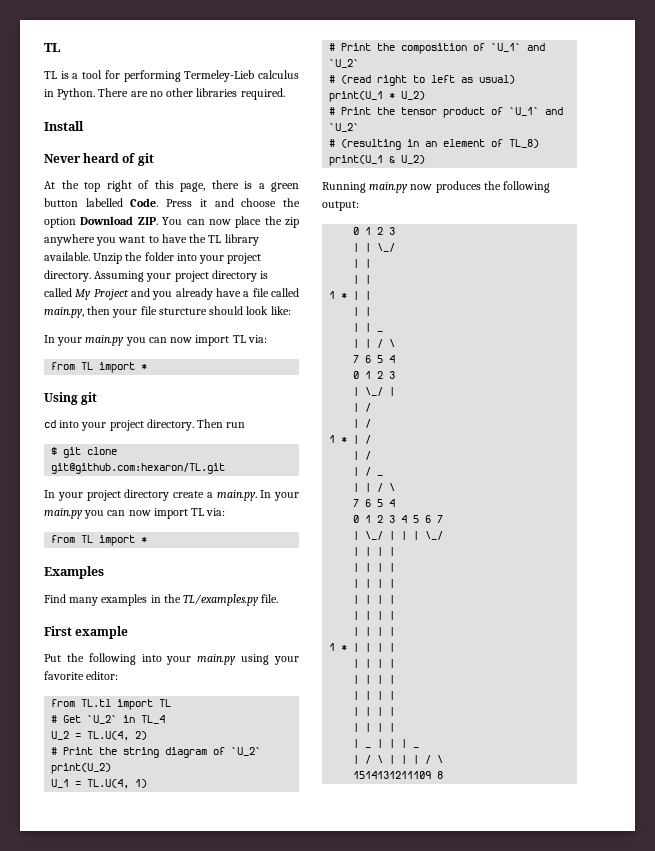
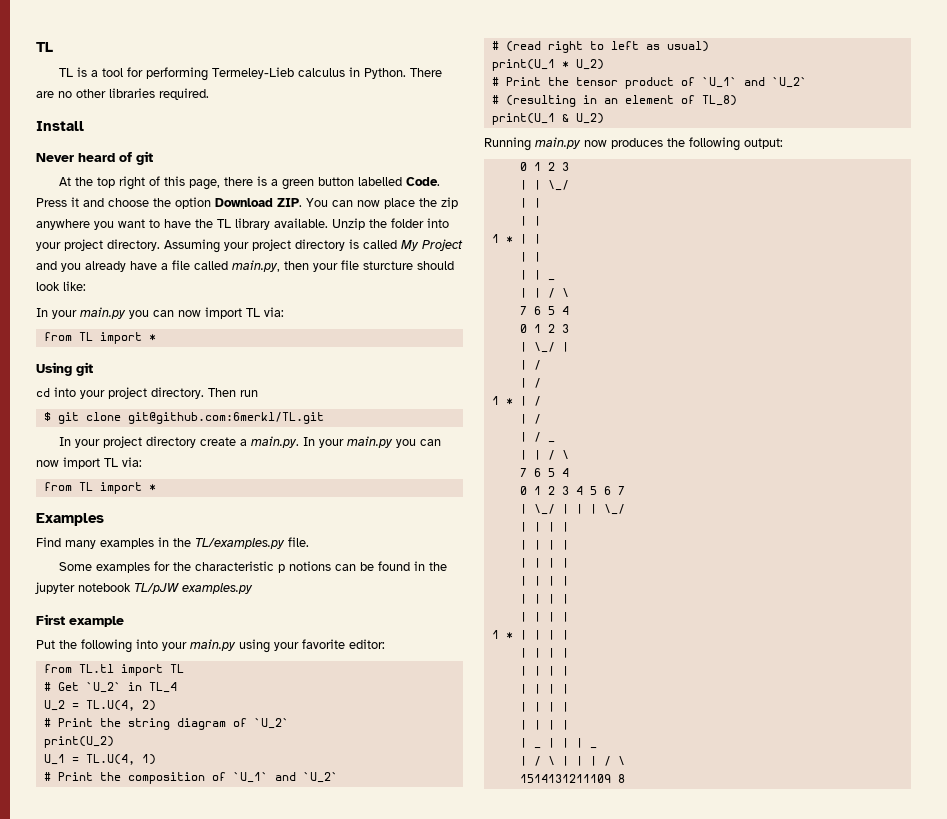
- $ git clone git@github.com:hexaron/TL.git
+ $ git clone git@github.com:6merkl/TL.git
+ Some examples for the characteristic p notions can be found in the jupyter notebook TL/pJW examples.py

